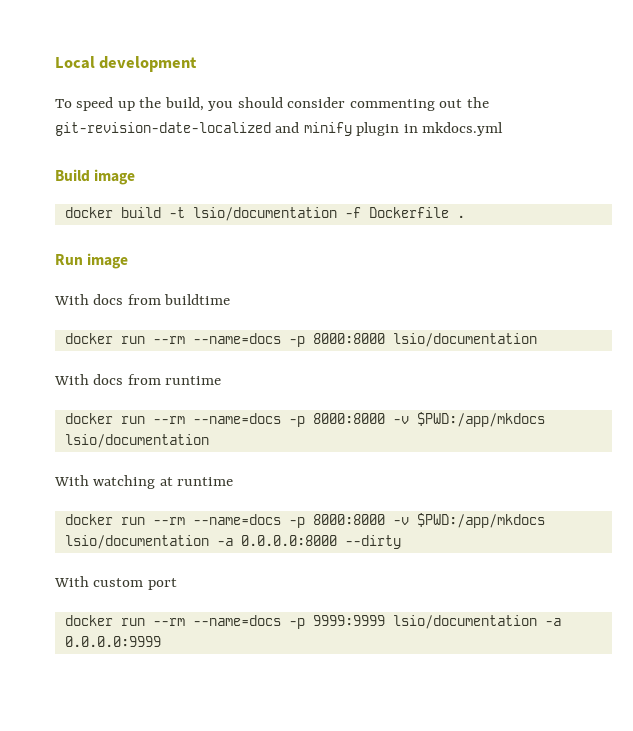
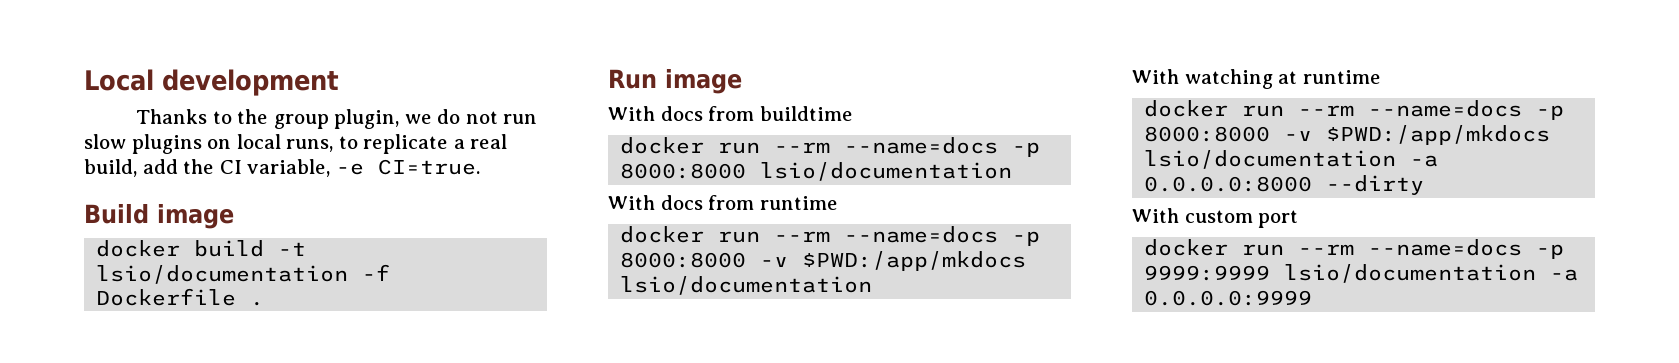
- To speed up the build, you should consider commenting out the git-revision-date-localized and minify plugin in mkdocs.yml
+ Thanks to the group plugin, we do not run slow plugins on local runs, to replicate a real build, add the CI variable, -e CI=true.

